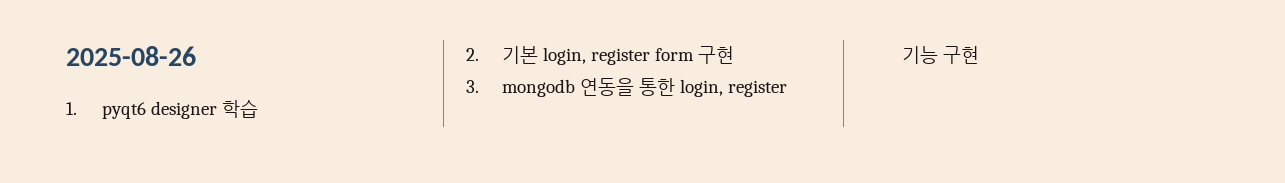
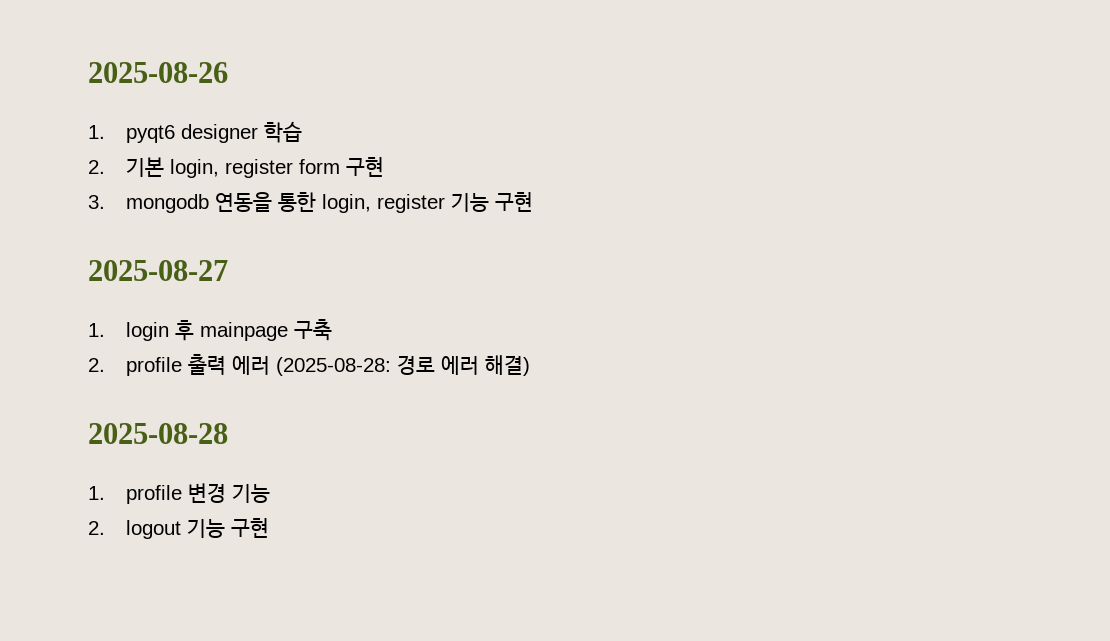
+ 2025-08-27
+ 1. login 후 mainpage 구축
+ 2. profile 출력 에러 (2025-08-28: 경로 에러 해결)
+ 2025-08-28
+ 1. profile 변경 기능
+ 2. logout 기능 구현

